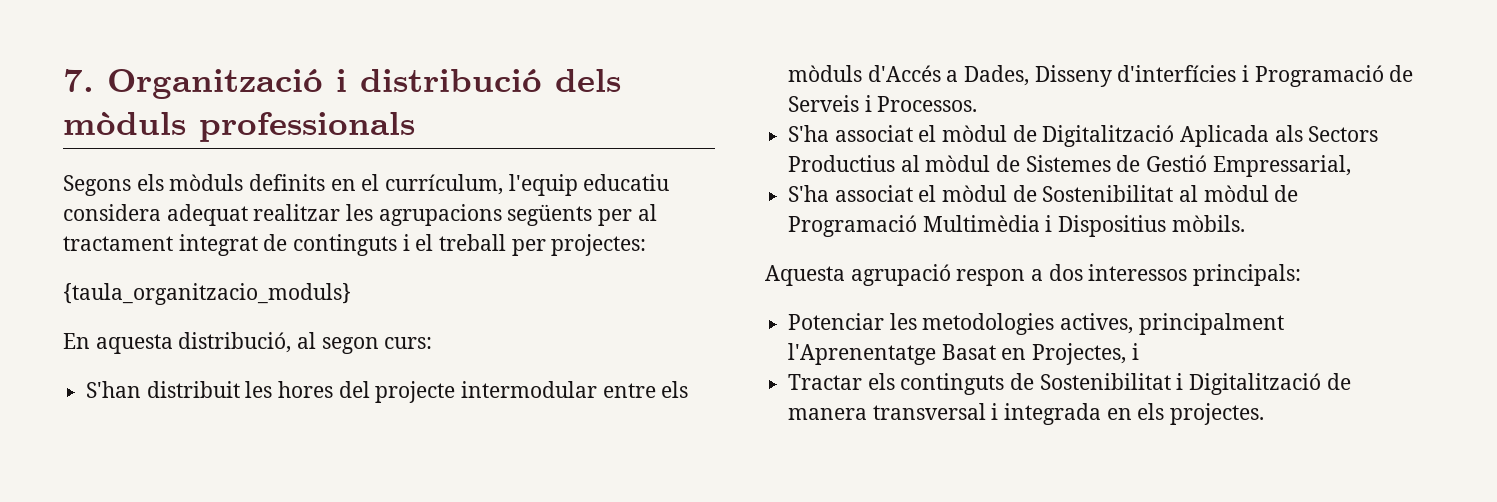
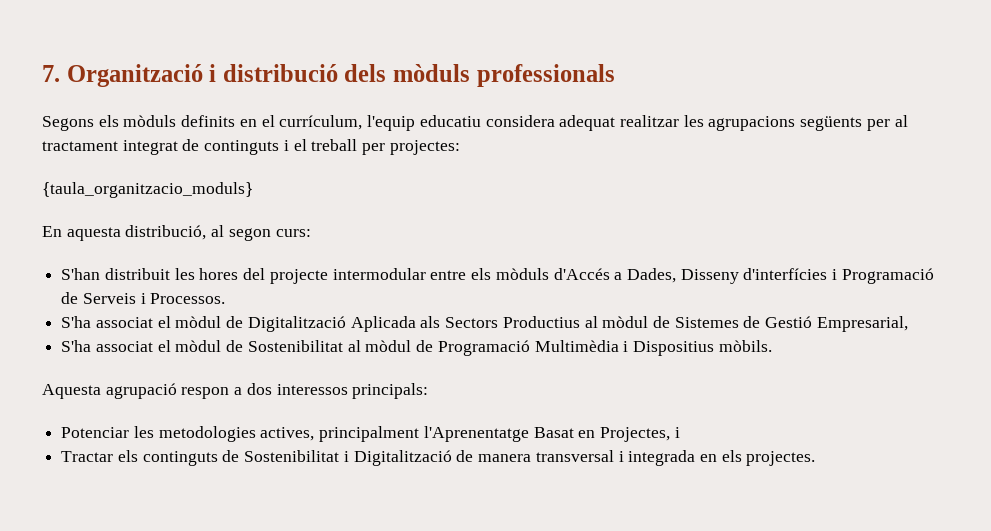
- S'ha associat el mòdul de Digitalització Aplicada als Sectors Productius al mòdul de Sistemes de Gestió Empressarial,
+ S'ha associat el mòdul de Digitalització Aplicada als Sectors Productius al mòdul de Sistemes de Gestió Empresarial,

